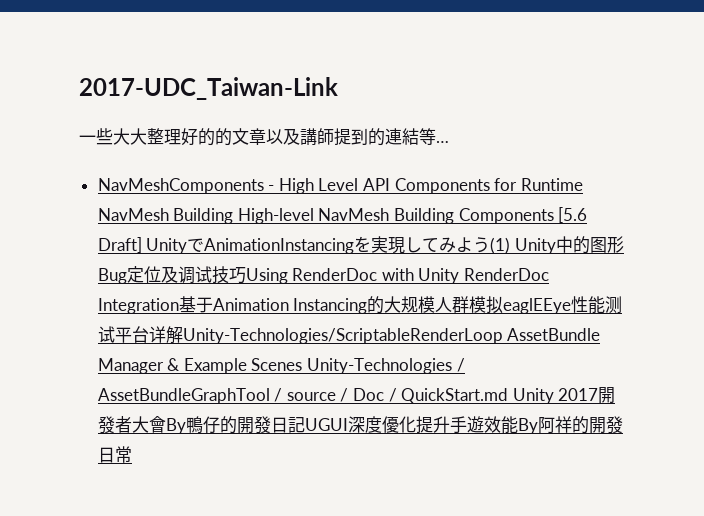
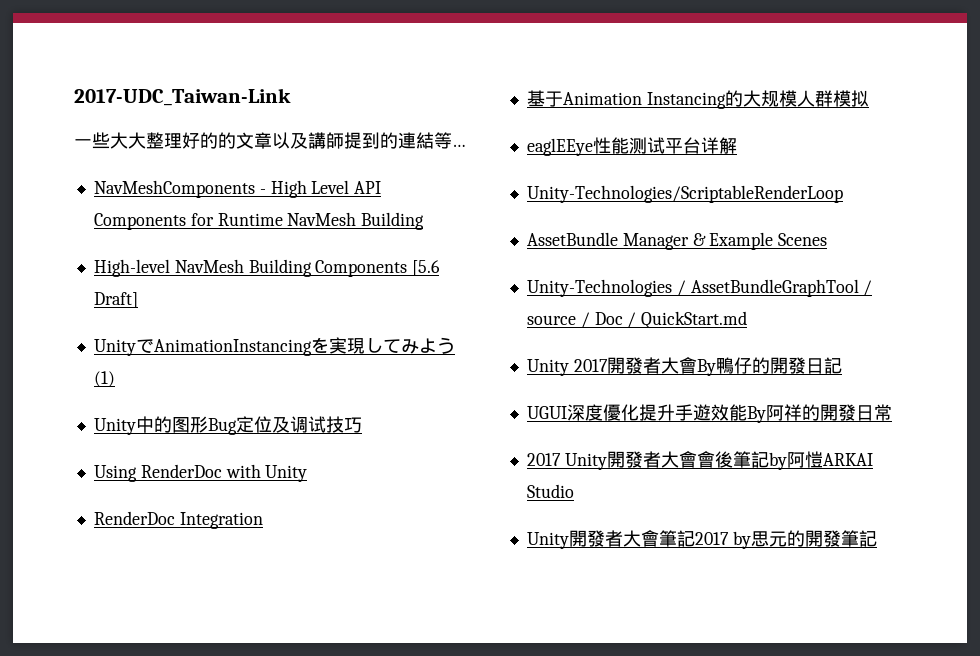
- NavMeshComponents - High Level API Components for Runtime NavMesh Building High-level NavMesh Building Components [5.6 Draft] UnityでAnimationInstancingを実現してみよう(1) Unity中的图形Bug定位及调试技巧Using RenderDoc with Unity RenderDoc Integration基于Animation Instancing的大规模人群模拟eaglEEye性能测试平台详解Unity-Technologies/ScriptableRenderLoop AssetBundle Manager & Example Scenes Unity-Technologies / AssetBundleGraphTool / source / Doc / QuickStart.md Unity 2017開發者大會By鴨仔的開發日記UGUI深度優化提升手遊效能By阿祥的開發日常
+ NavMeshComponents - High Level API Components for Runtime NavMesh Building
+ High-level NavMesh Building Components [5.6 Draft]
+ UnityでAnimationInstancingを実現してみよう(1)
+ Unity中的图形Bug定位及调试技巧
+ Using RenderDoc with Unity
+ RenderDoc Integration
+ 基于Animation Instancing的大规模人群模拟
+ eaglEEye性能测试平台详解
+ Unity-Technologies/ScriptableRenderLoop
+ AssetBundle Manager & Example Scenes
+ Unity-Technologies / AssetBundleGraphTool / source / Doc / QuickStart.md
+ Unity 2017開發者大會By鴨仔的開發日記
+ UGUI深度優化提升手遊效能By阿祥的開發日常
+ 2017 Unity開發者大會會後筆記by阿愷ARKAI Studio
+ Unity開發者大會筆記2017 by思元的開發筆記

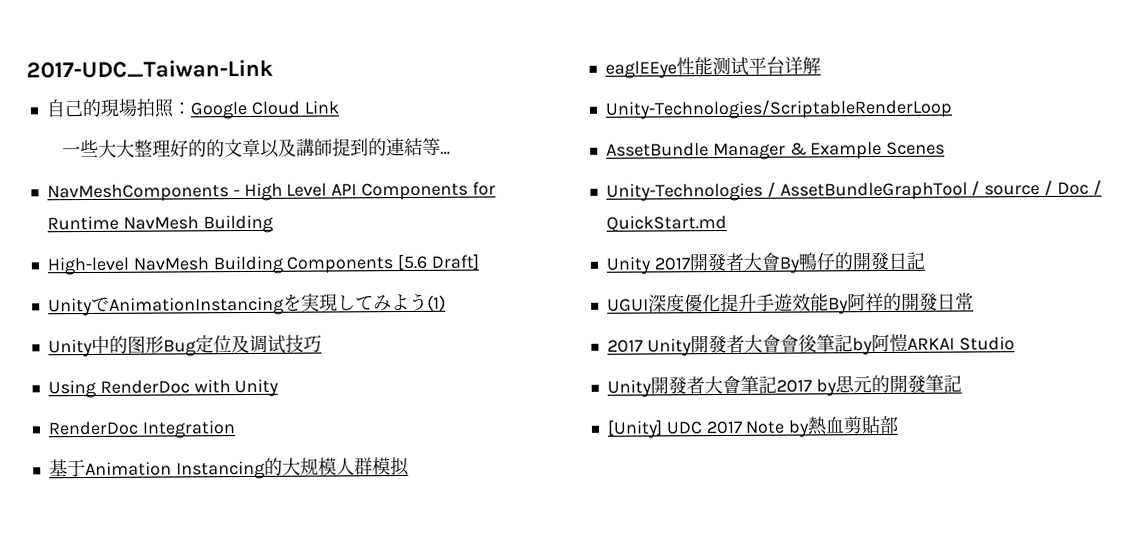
+ 自己的現場拍照：Google Cloud Link
+ [Unity] UDC 2017 Note by熱血剪貼部

